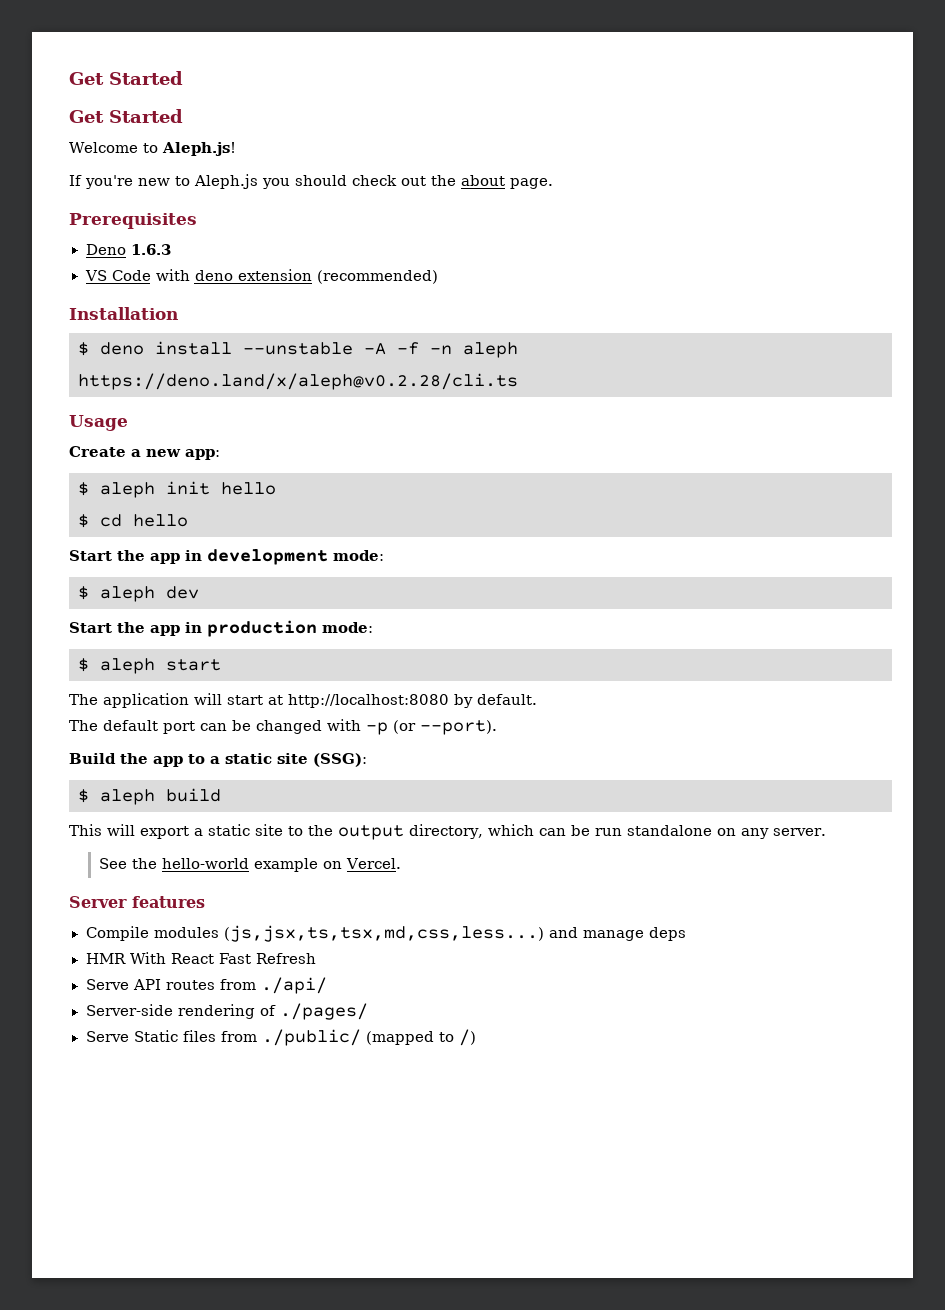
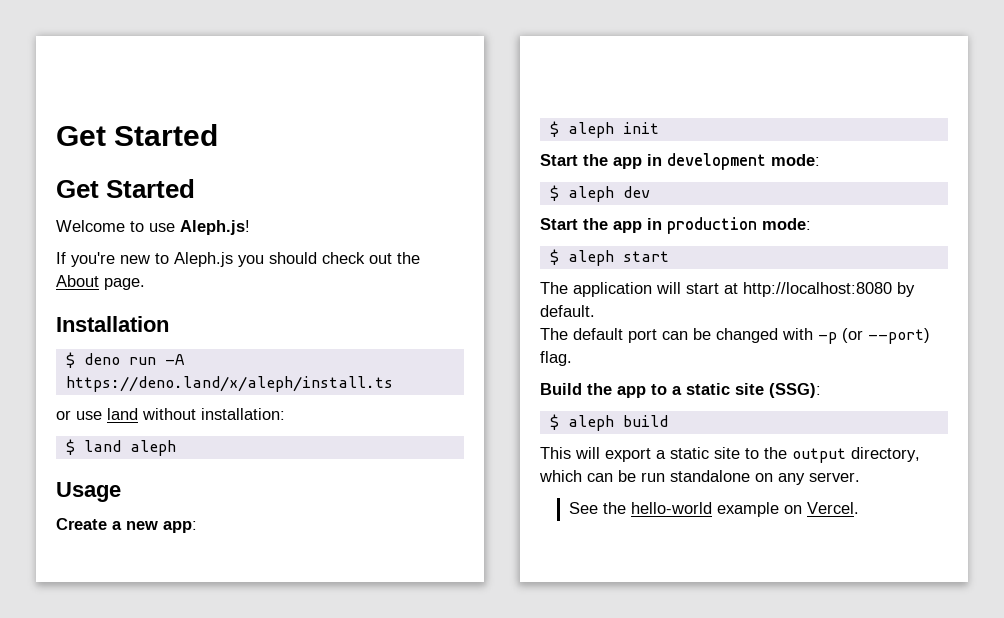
- Welcome to Aleph.js!
+ Welcome to use Aleph.js!
- If you're new to Aleph.js you should check out the about page.
+ If you're new to Aleph.js you should check out the About page.
- Prerequisites
- Deno 1.6.3
- VS Code with deno extension (recommended)
  Installation
- $ deno install --unstable -A -f -n aleph https://deno.land/x/aleph@v0.2.28/cli.ts
+ $ deno run -A https://deno.land/x/aleph/install.ts
+ or use land without installation:
+ $ land aleph
- $ aleph init hello
- $ cd hello
+ $ aleph init
- The default port can be changed with -p (or --port).
+ The default port can be changed with -p (or --port) flag.
- Server features
- Compile modules (js,jsx,ts,tsx,md,css,less...) and manage deps
- HMR With React Fast Refresh
- Serve API routes from ./api/
- Server-side rendering of ./pages/
- Serve Static files from ./public/ (mapped to /)

